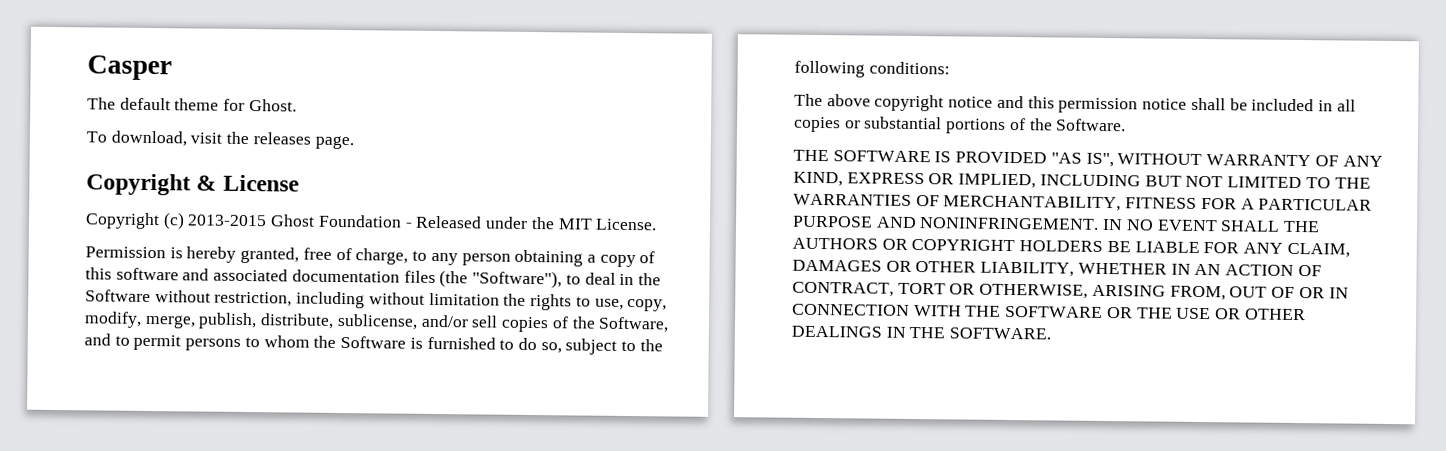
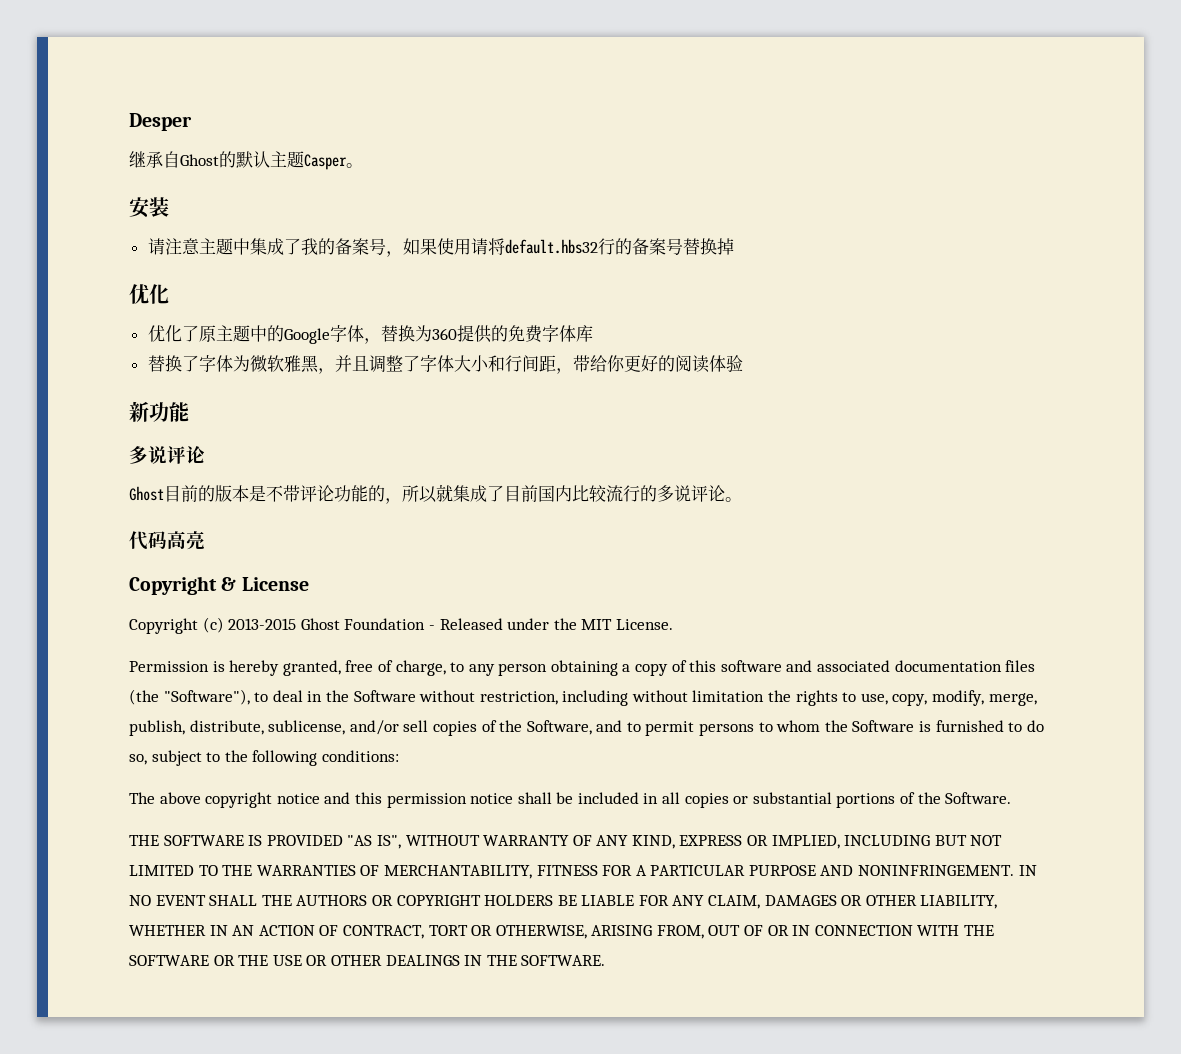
- Casper
- The default theme for Ghost.
- To download, visit the releases page.
+ Desper
+ 继承自Ghost的默认主题Casper。
+ 安装
+ 请注意主题中集成了我的备案号，如果使用请将default.hbs32行的备案号替换掉
+ 优化
+ 优化了原主题中的Google字体，替换为360提供的免费字体库
+ 替换了字体为微软雅黑，并且调整了字体大小和行间距，带给你更好的阅读体验
+ 新功能
+ 多说评论
+ Ghost目前的版本是不带评论功能的，所以就集成了目前国内比较流行的多说评论。
+ 代码高亮

